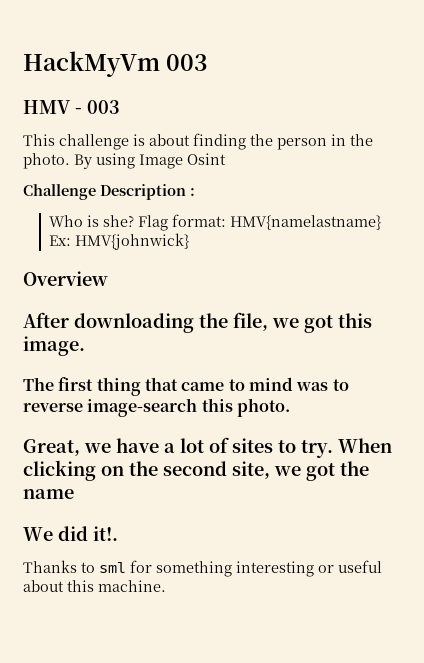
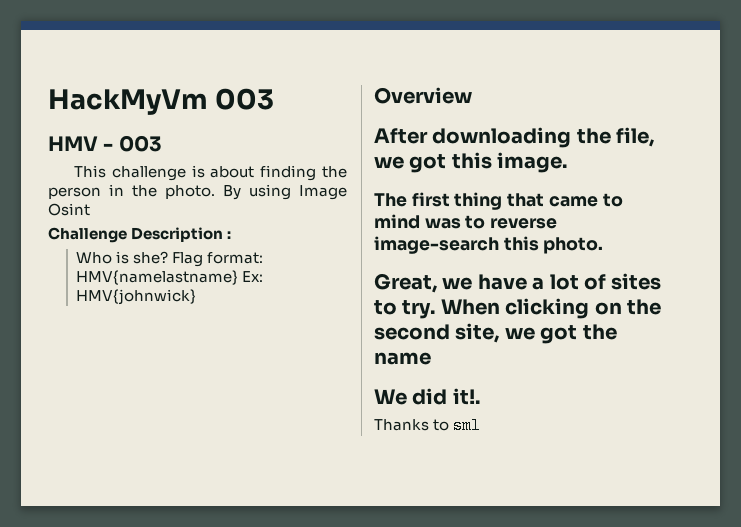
- Thanks to sml for something interesting or useful about this machine.
+ Thanks to sml

